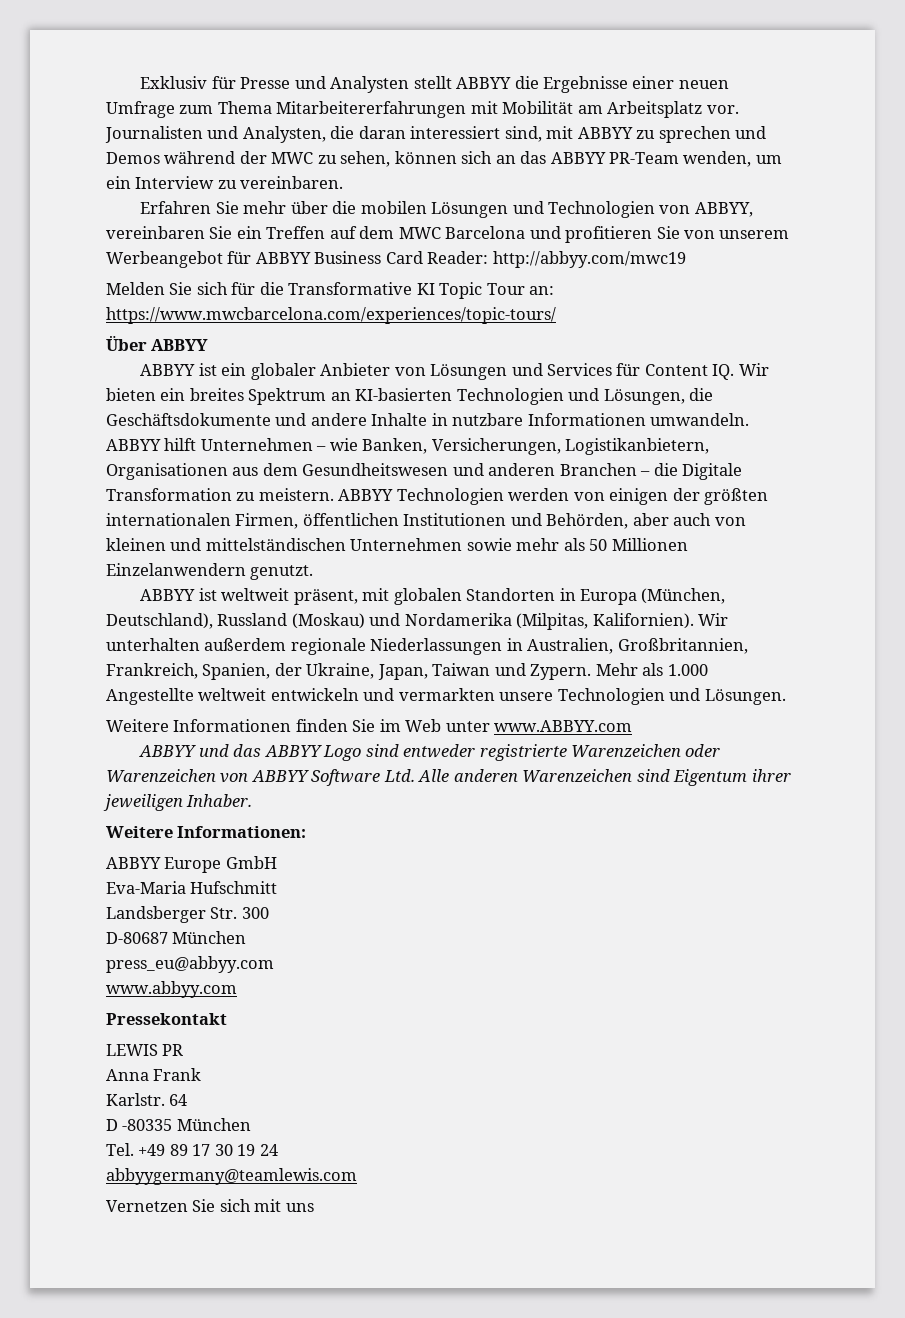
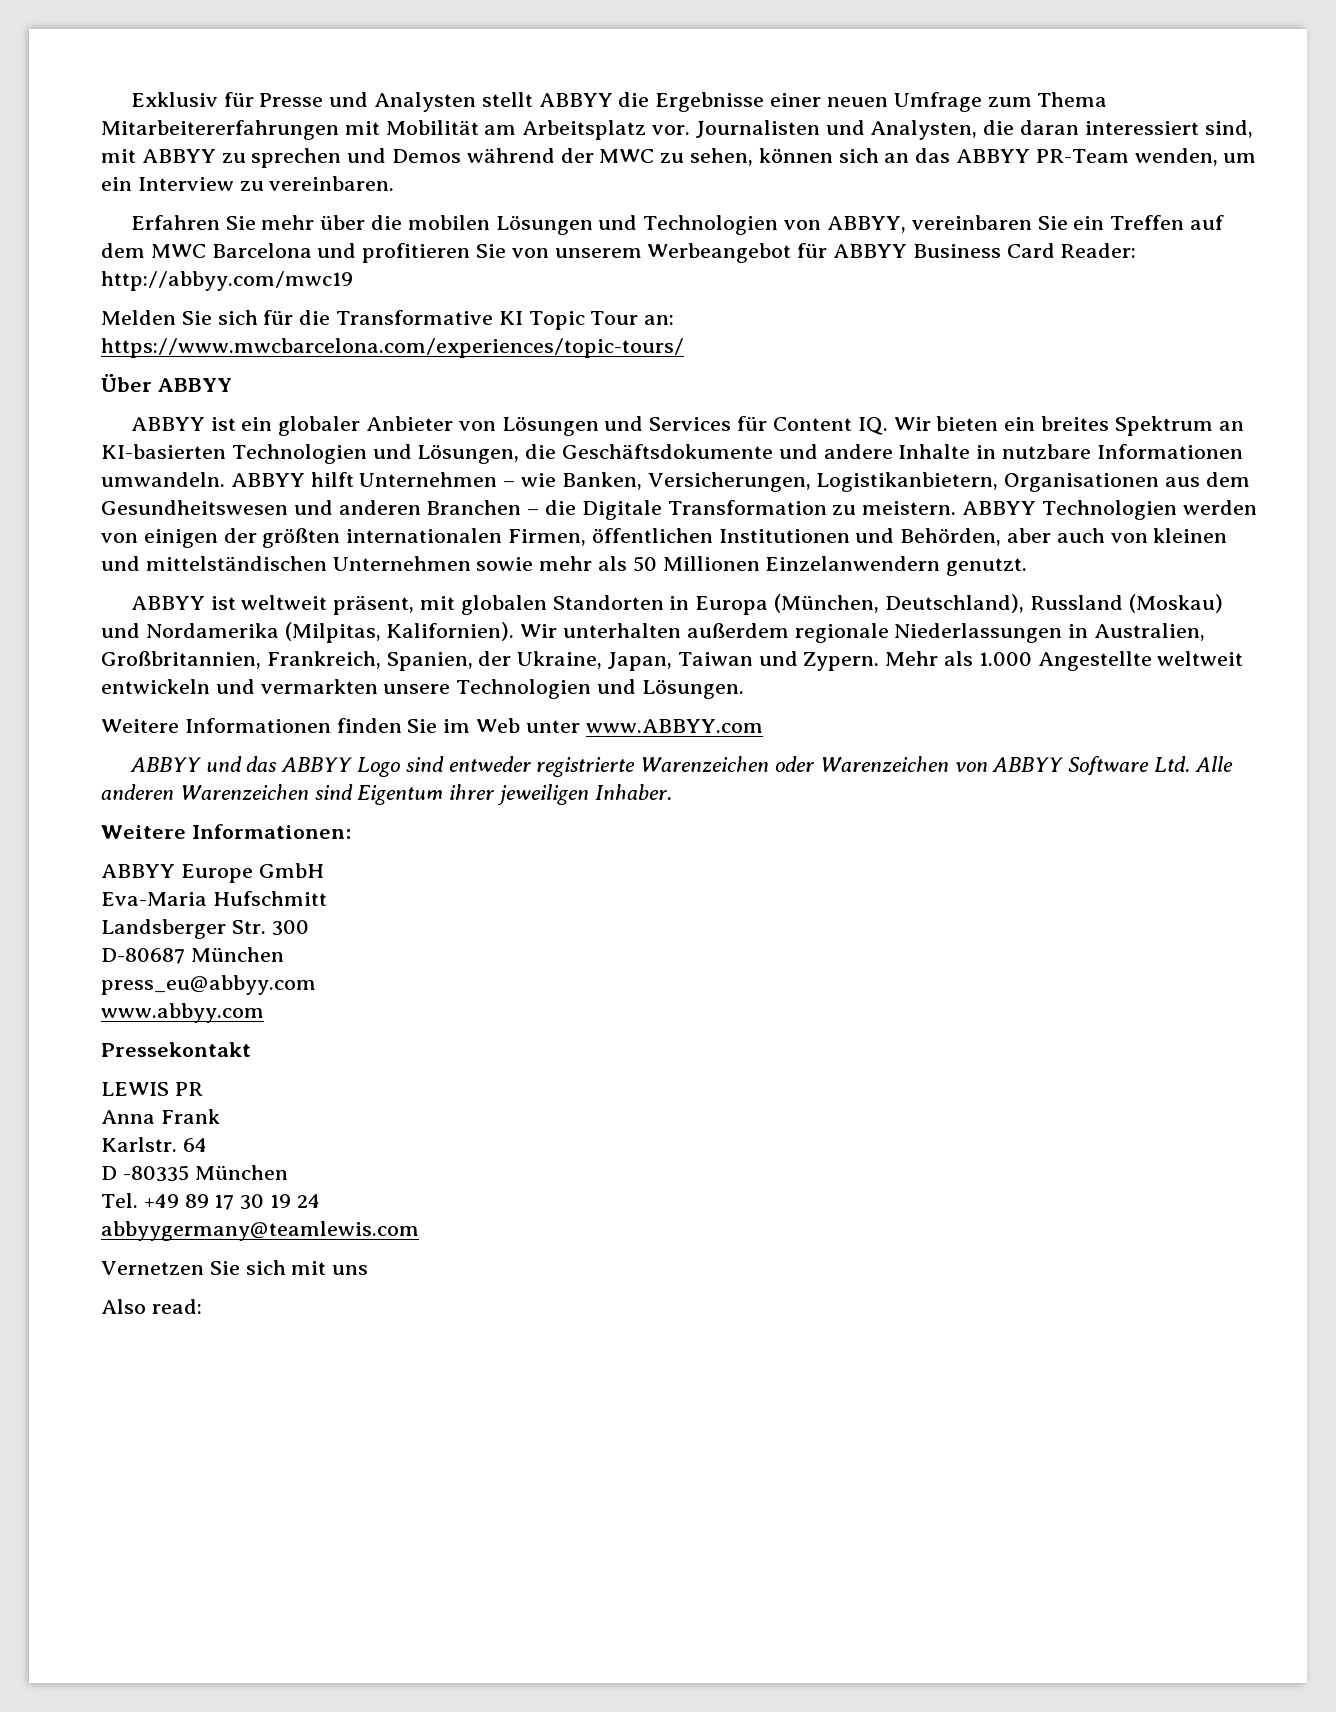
+ Also read:

